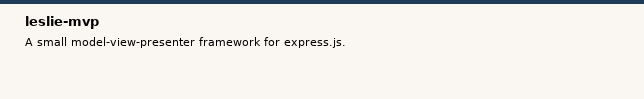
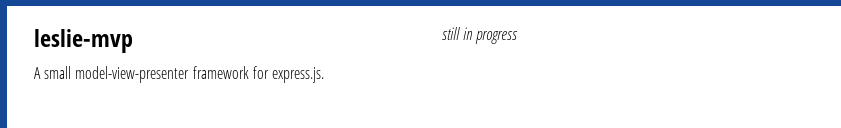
+ still in progress

